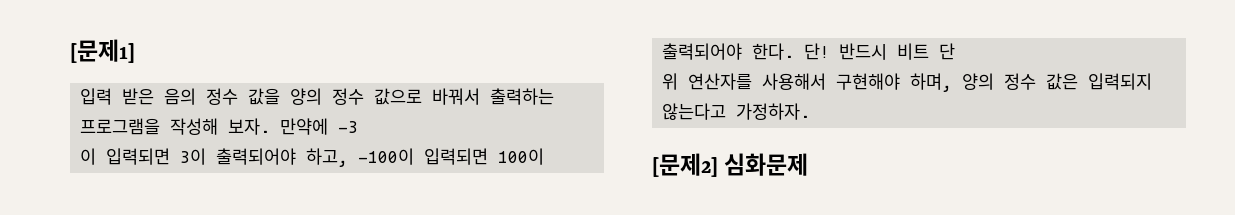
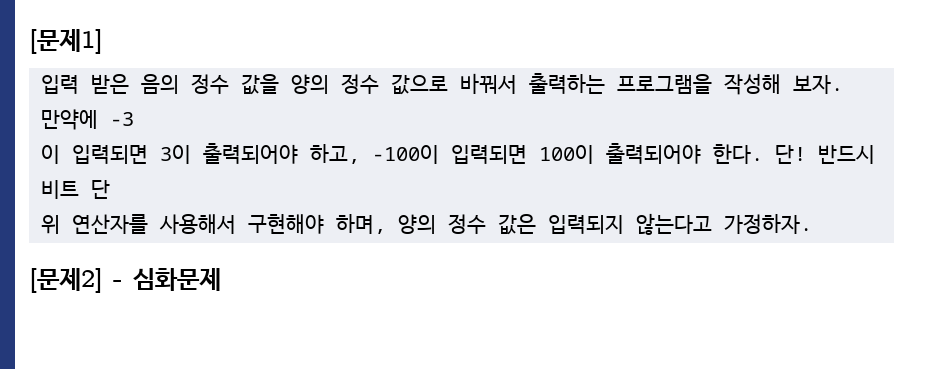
- [문제2] 심화문제
+ [문제2] - 심화문제

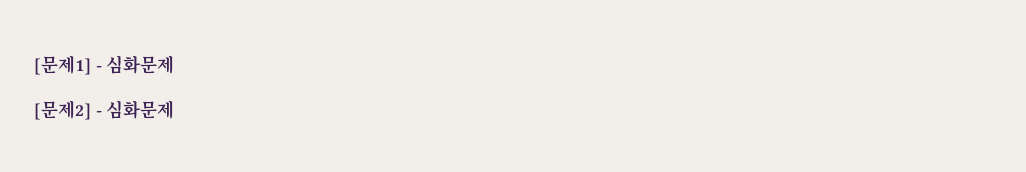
- [문제1]
- 입력 받은 음의 정수 값을 양의 정수 값으로 바꿔서 출력하는 프로그램을 작성해 보자. 만약에 -3
- 이 입력되면 3이 출력되어야 하고, -100이 입력되면 100이 출력되어야 한다. 단! 반드시 비트 단
- 위 연산자를 사용해서 구현해야 하며, 양의 정수 값은 입력되지 않는다고 가정하자.
+ [문제1] - 심화문제

